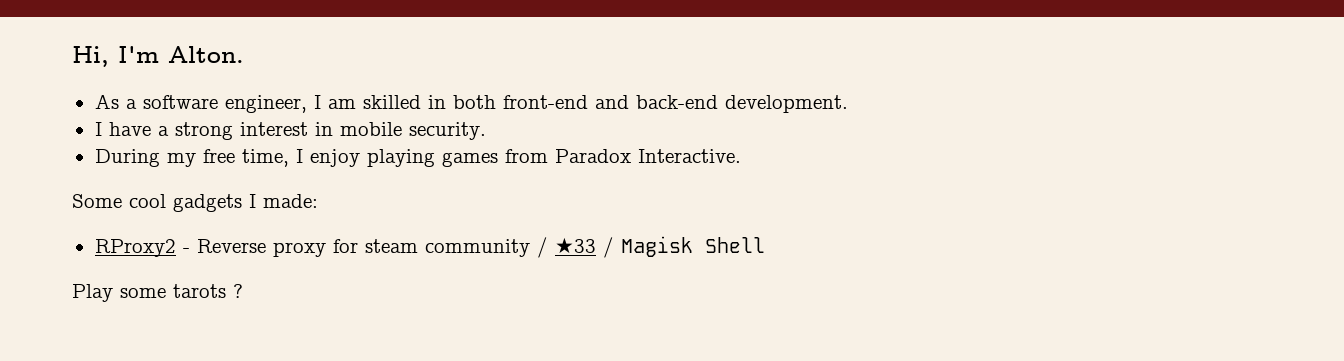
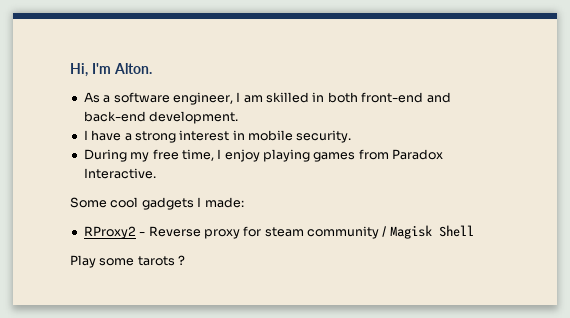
- RProxy2 - Reverse proxy for steam community / ★33 / Magisk Shell
+ RProxy2 - Reverse proxy for steam community / Magisk Shell

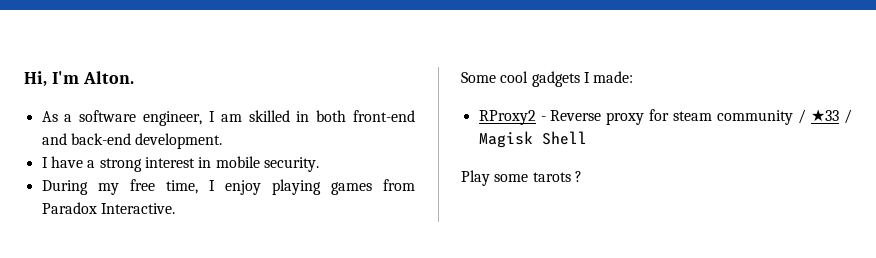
- RProxy2 - Reverse proxy for steam community / Magisk Shell
+ RProxy2 - Reverse proxy for steam community / ★33 / Magisk Shell

